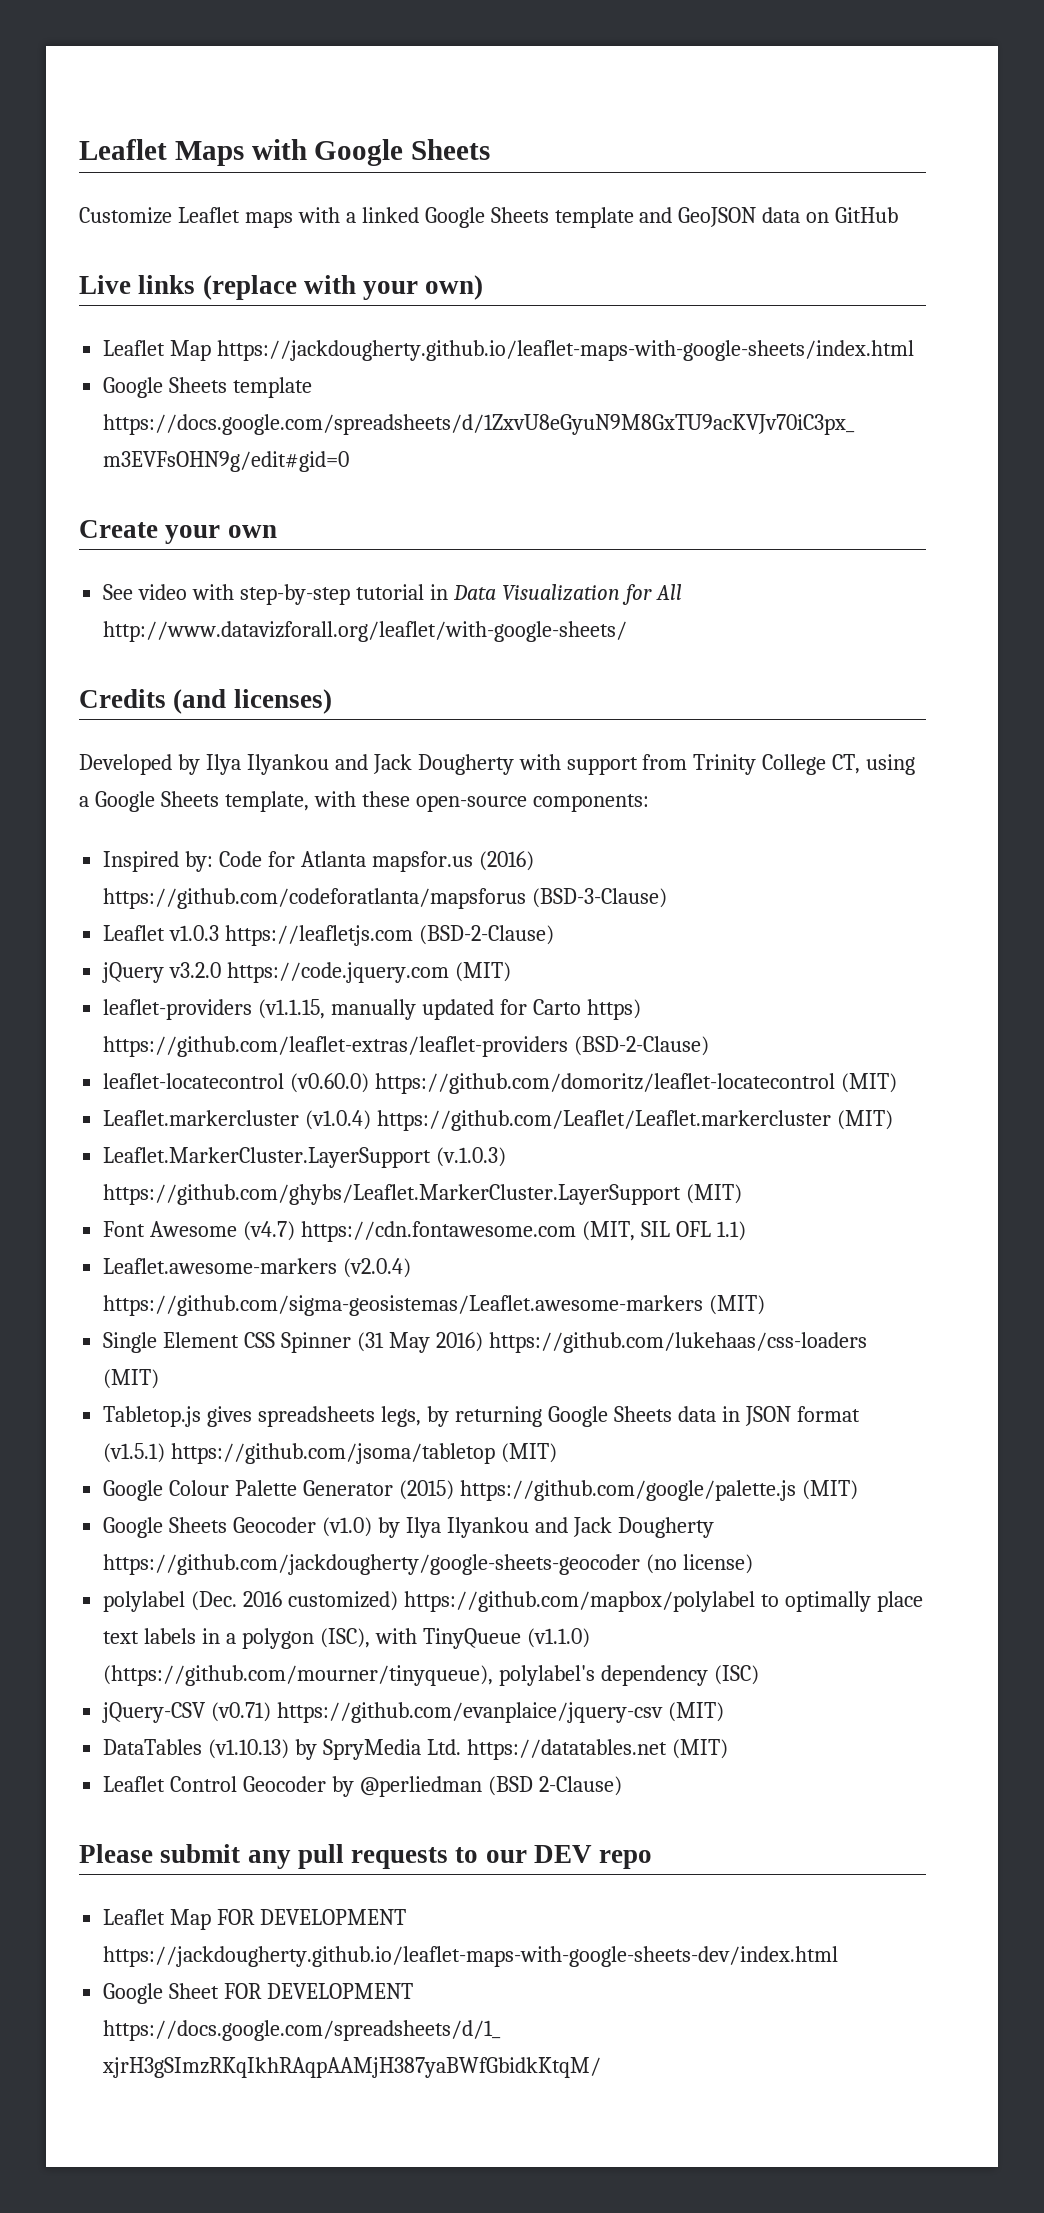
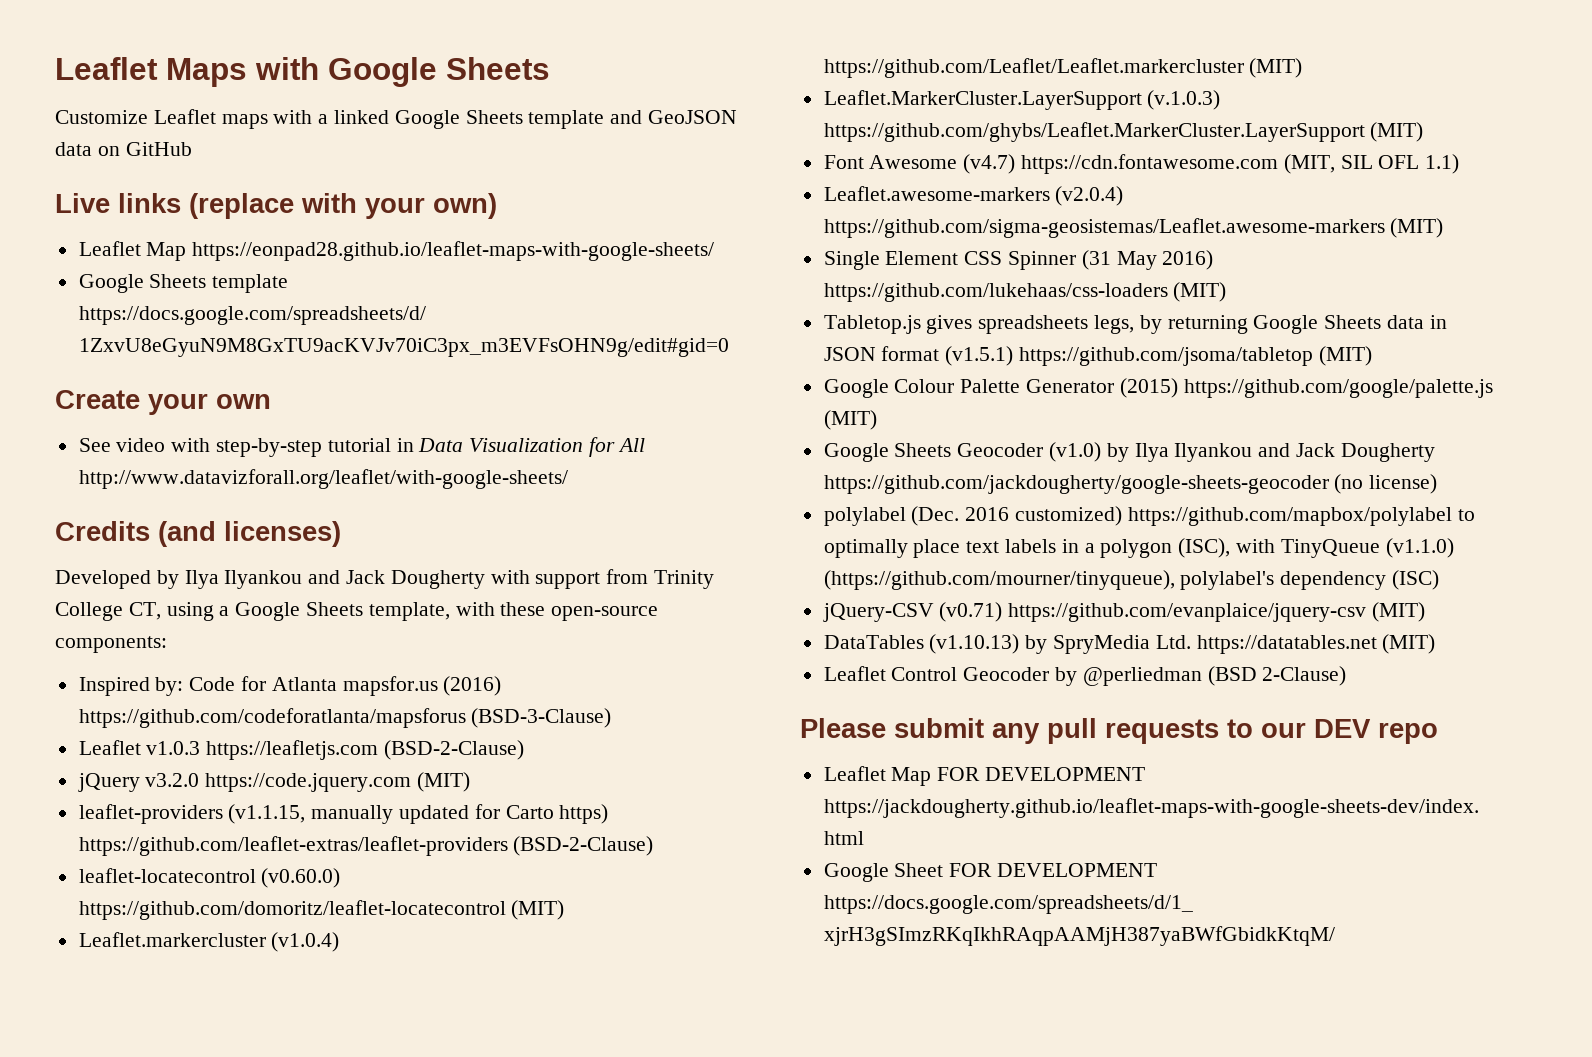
- Leaflet Map https://jackdougherty.github.io/leaflet-maps-with-google-sheets/index.html
+ Leaflet Map https://eonpad28.github.io/leaflet-maps-with-google-sheets/

